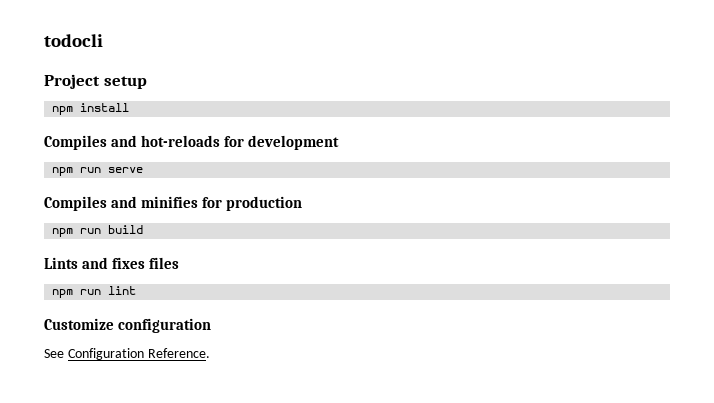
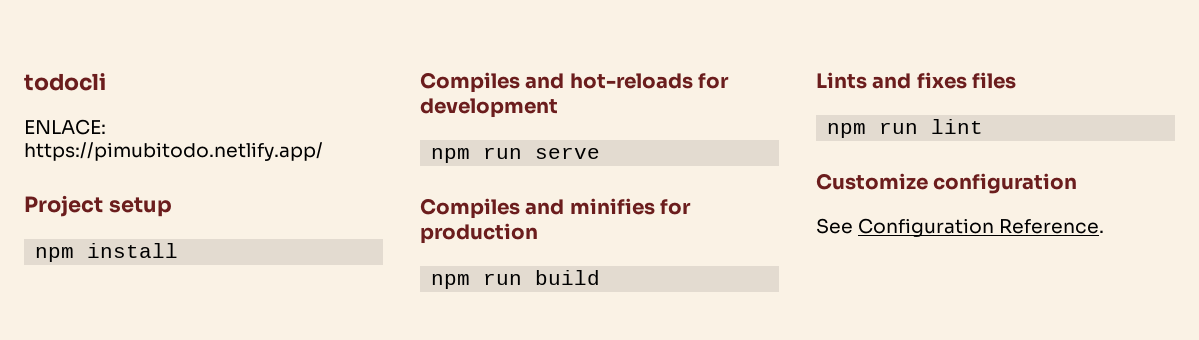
+ ENLACE: https://pimubitodo.netlify.app/

